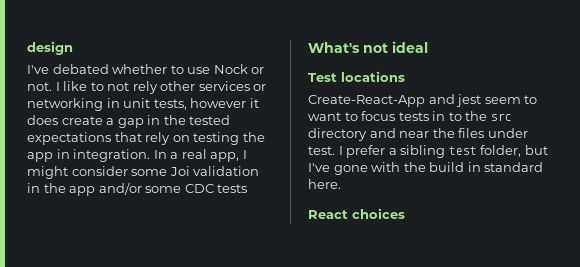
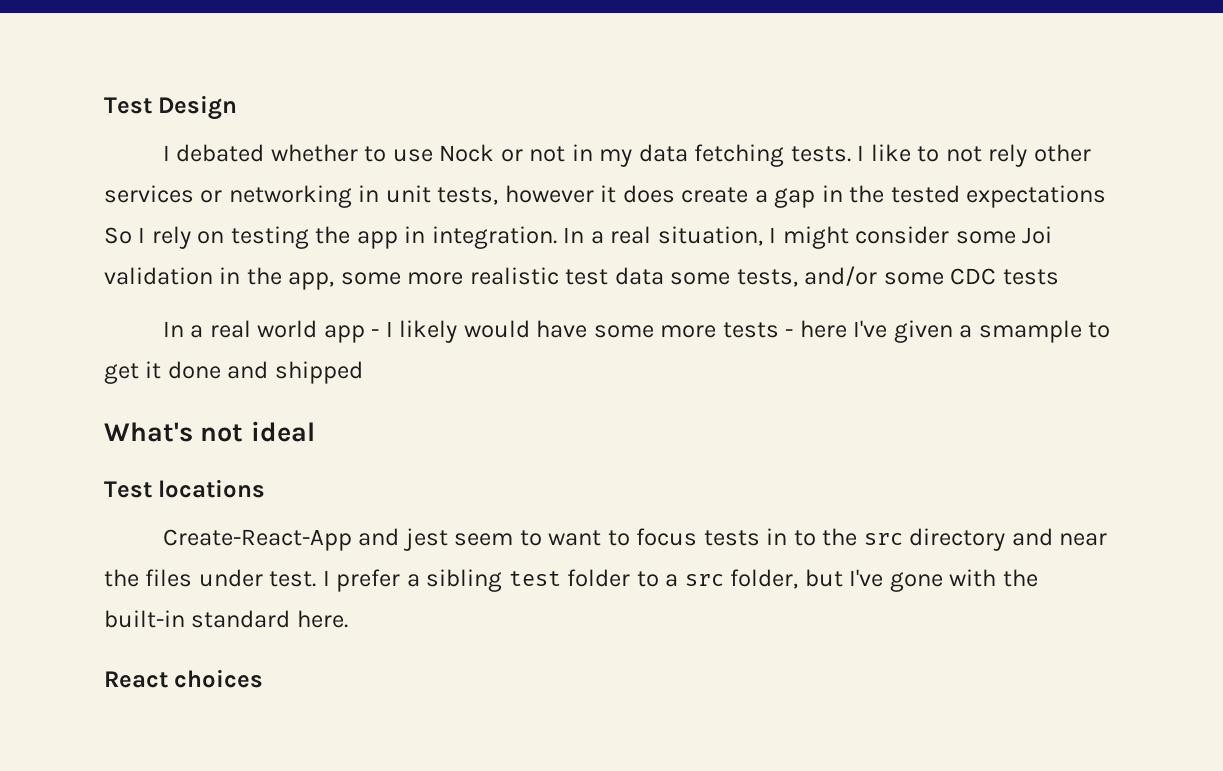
- design
- I've debated whether to use Nock or not.
+ Test Design
+ I debated whether to use Nock or not in my data fetching tests.
- I like to not rely other services or networking in unit tests, however it does create a gap in the tested expectations that rely on testing the app in integration.
+ I like to not rely other services or networking in unit tests, however it does create a gap in the tested expectations So I rely on testing the app in integration.
- In a real app, I might consider some Joi validation in the app and/or some CDC tests
+ In a real situation, I might consider some Joi validation in the app, some more realistic test data some tests, and/or some CDC tests
+ In a real world app - I likely would have some more tests - here I've given a smample to get it done and shipped
- I prefer a sibling test folder, but I've gone with the build in standard here.
+ I prefer a sibling test folder to a src folder, but I've gone with the built-in standard here.

